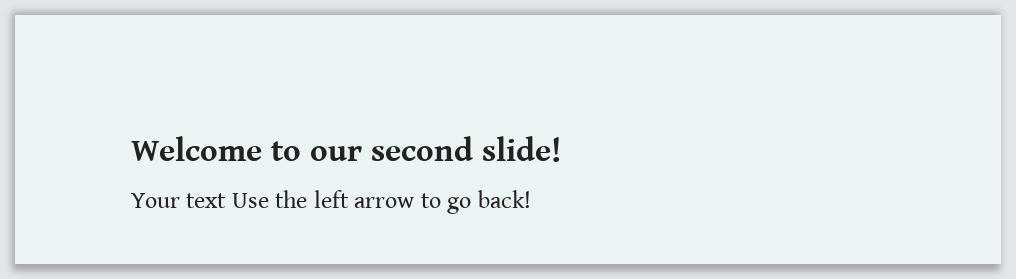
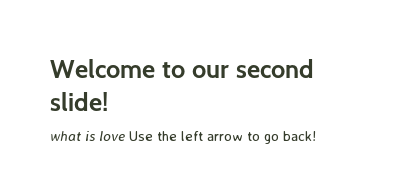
- Your text Use the left arrow to go back!
+ what is love Use the left arrow to go back!

